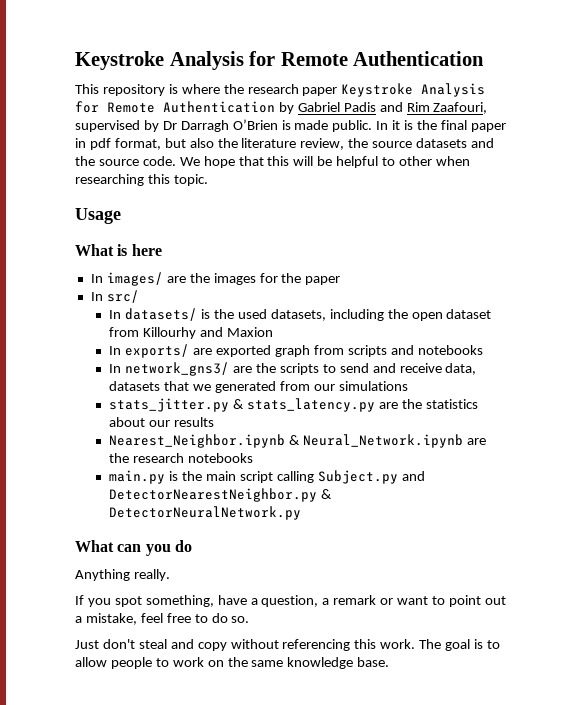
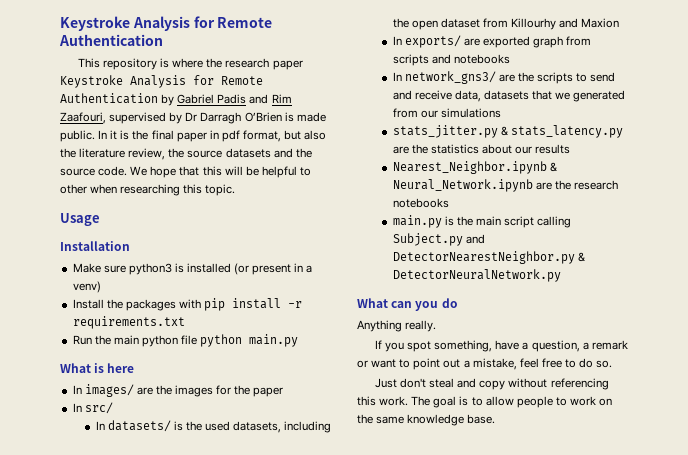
+ Installation
+ Make sure python3 is installed (or present in a venv)
+ Install the packages with pip install -r requirements.txt
+ Run the main python file python main.py

